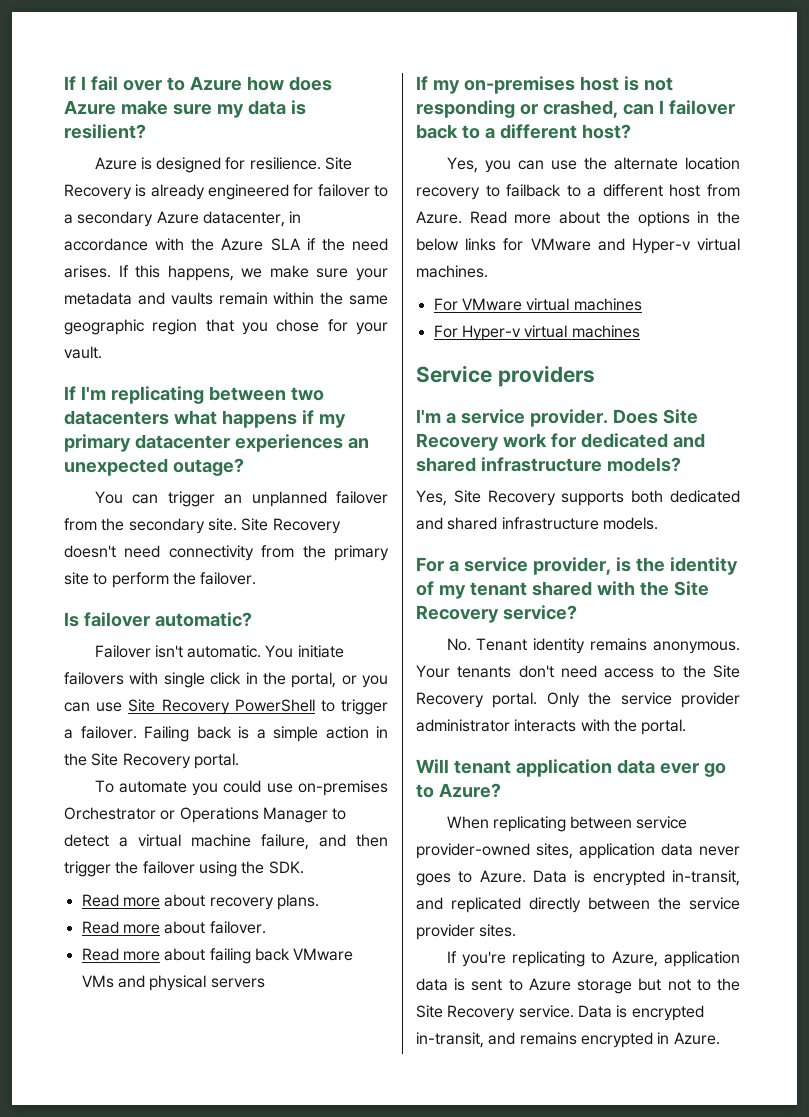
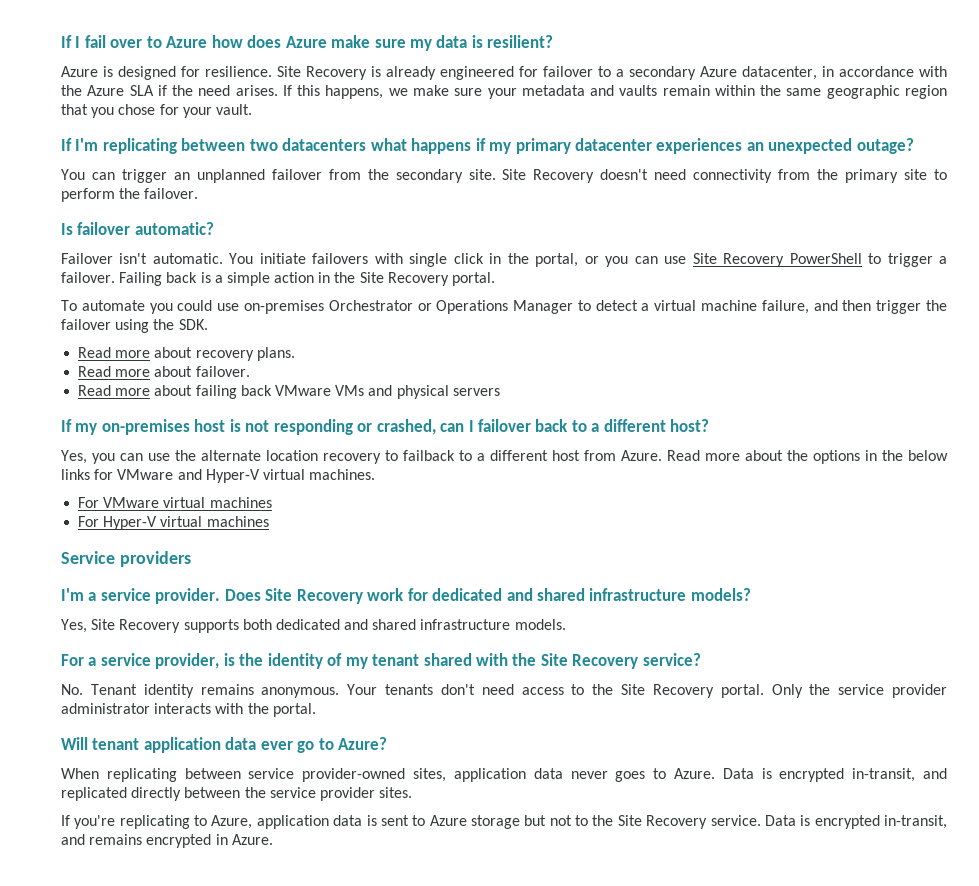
- Read more about the options in the below links for VMware and Hyper-v virtual machines.
+ Read more about the options in the below links for VMware and Hyper-V virtual machines.
- For Hyper-v virtual machines
+ For Hyper-V virtual machines

